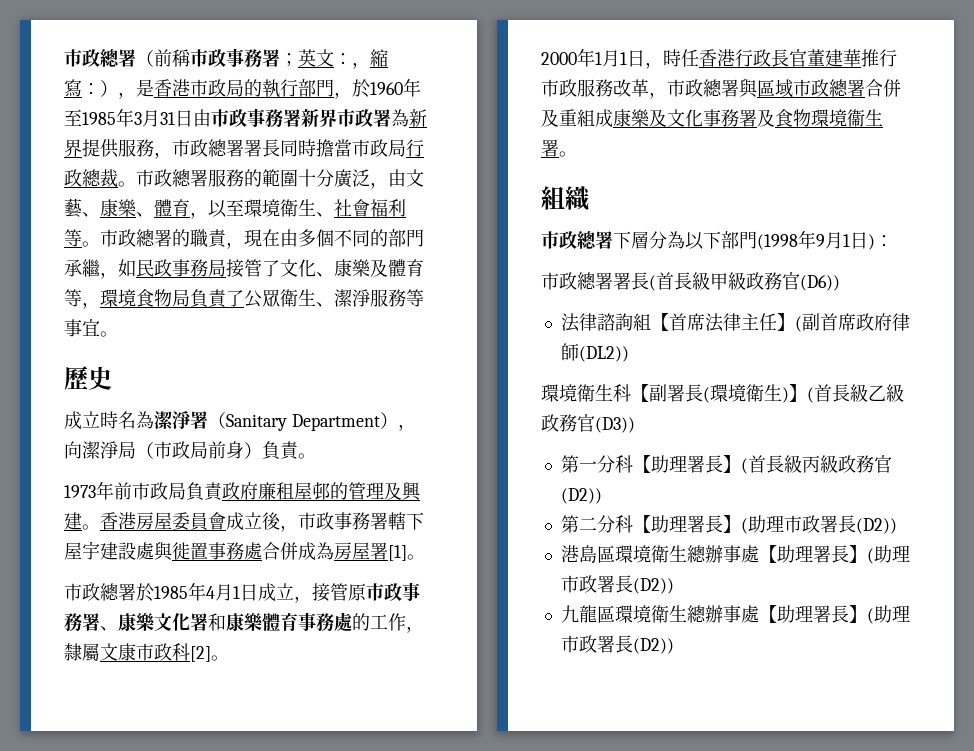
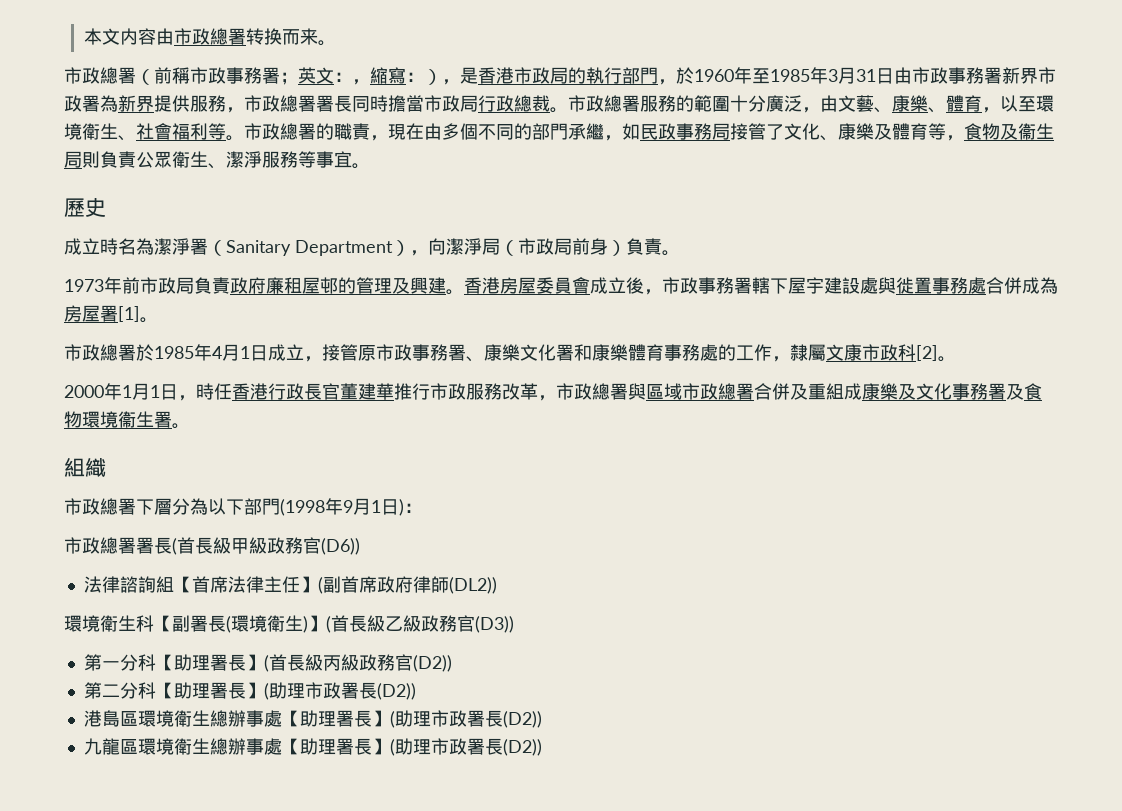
+ 本文内容由市政總署转换而来。
- 市政總署的職責，現在由多個不同的部門承繼，如民政事務局接管了文化、康樂及體育等，環境食物局負責了公眾衛生、潔淨服務等事宜。
+ 市政總署的職責，現在由多個不同的部門承繼，如民政事務局接管了文化、康樂及體育等，食物及衞生局則負責公眾衛生、潔淨服務等事宜。

